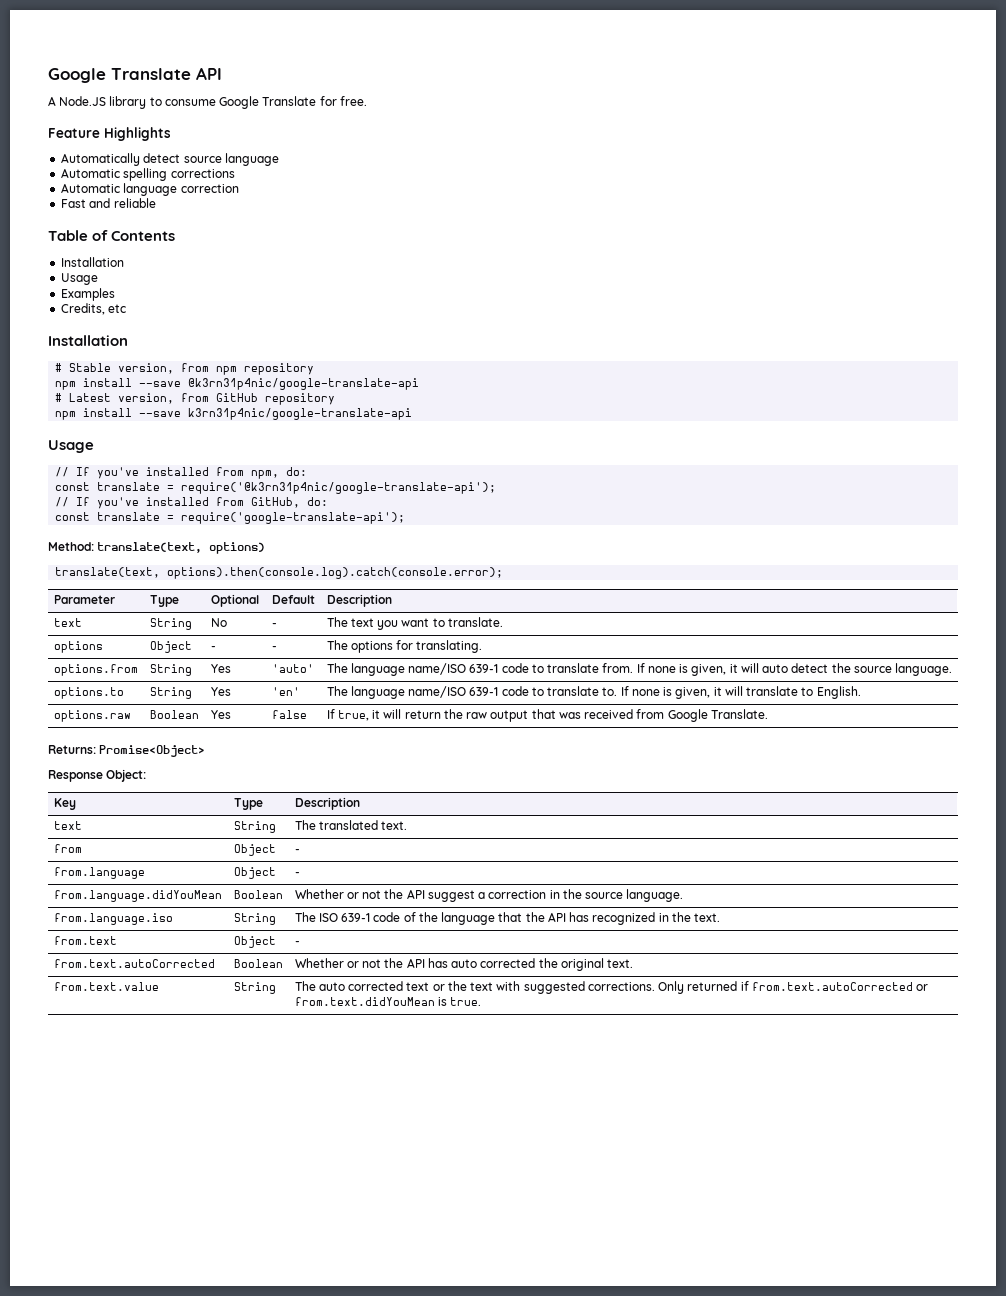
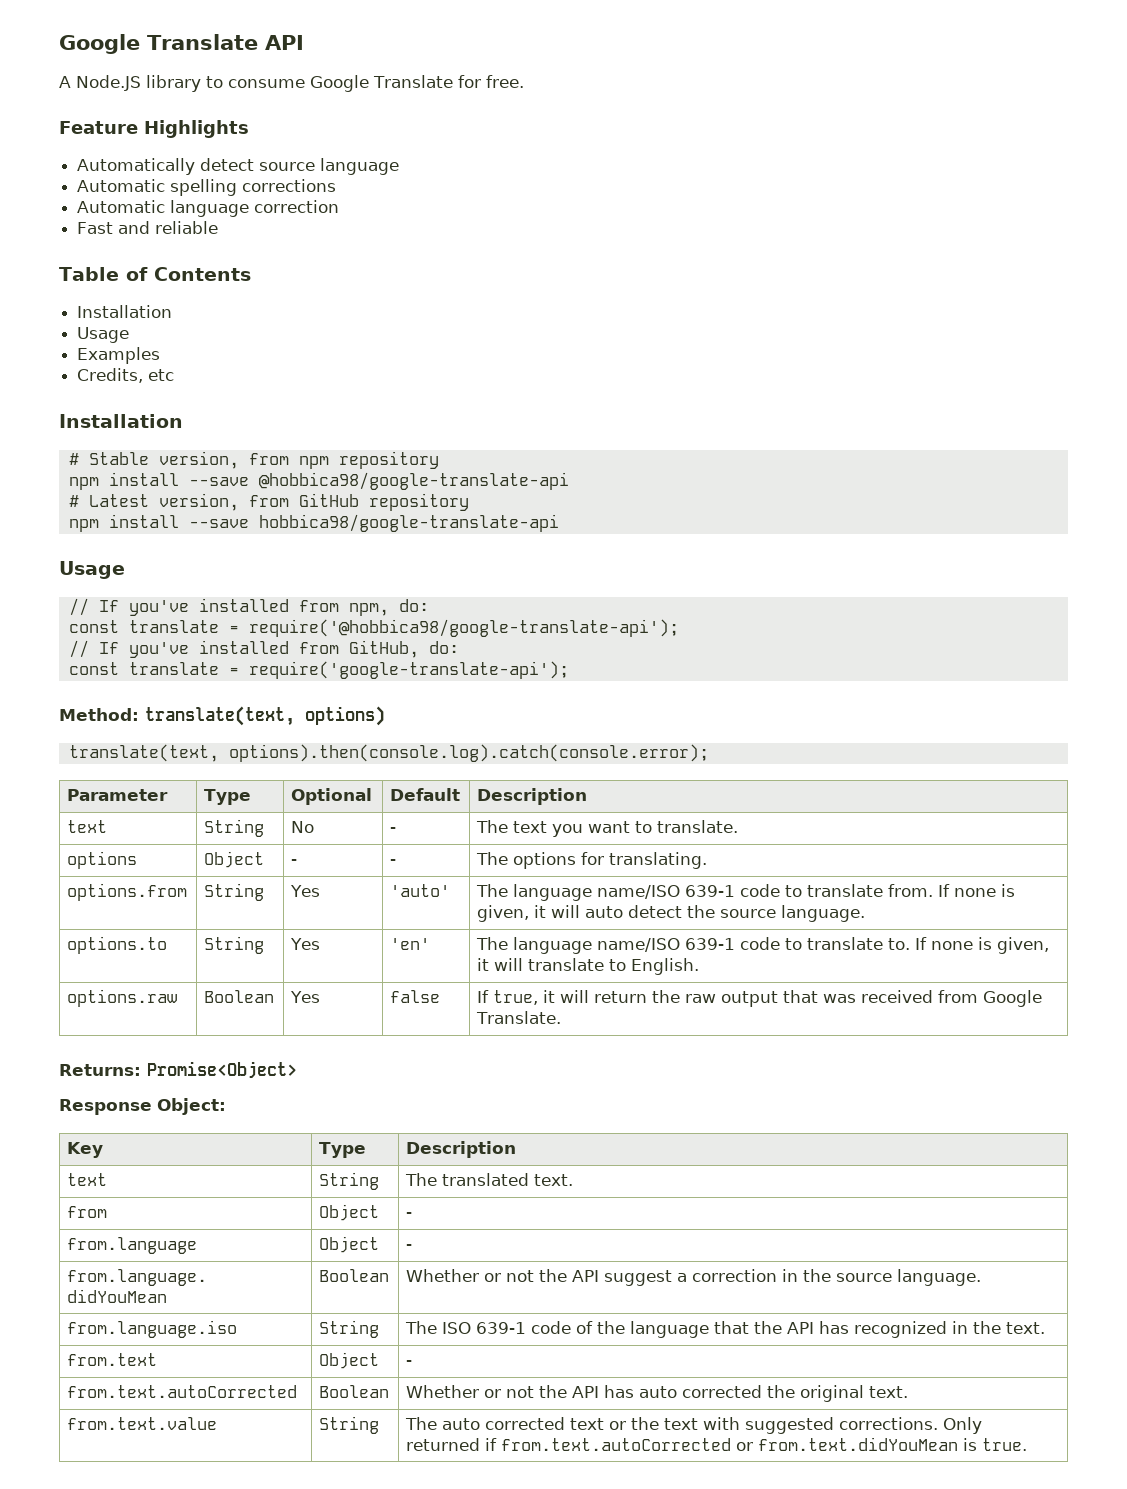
- npm install --save @k3rn31p4nic/google-translate-api
+ npm install --save @hobbica98/google-translate-api
- npm install --save k3rn31p4nic/google-translate-api
+ npm install --save hobbica98/google-translate-api
- const translate = require('@k3rn31p4nic/google-translate-api');
+ const translate = require('@hobbica98/google-translate-api');

